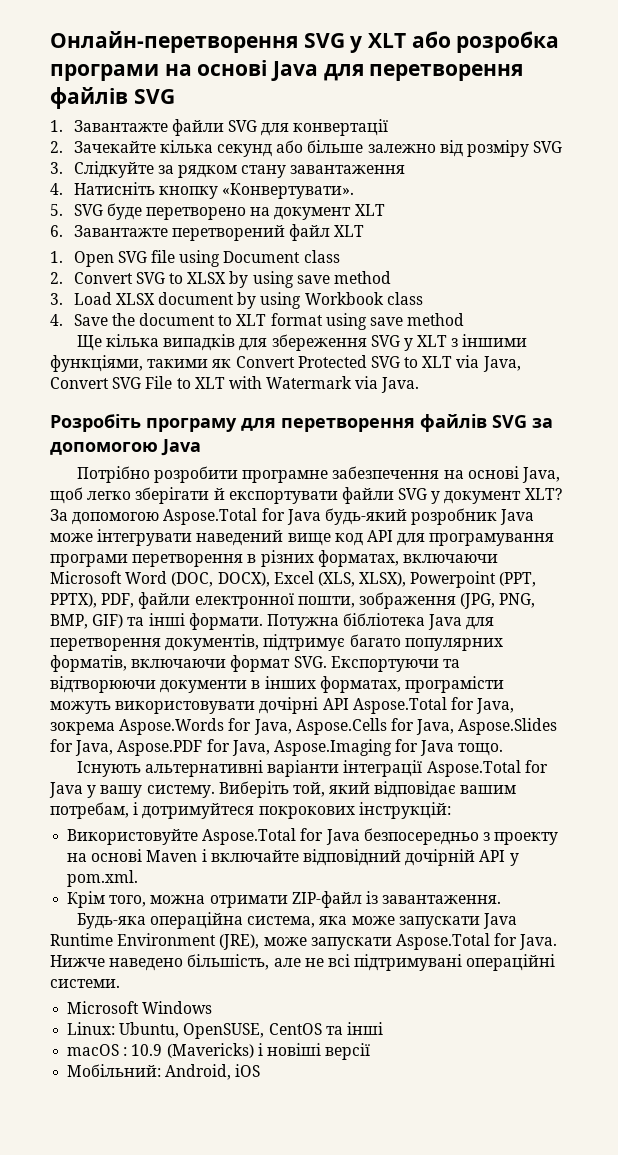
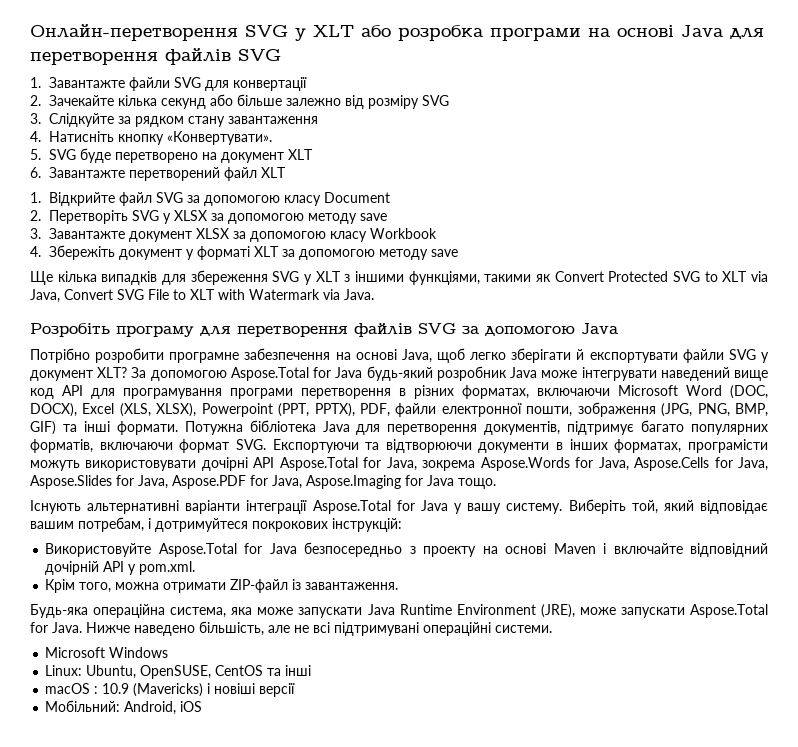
- 1. Open SVG file using Document class
- 2. Convert SVG to XLSX by using save method
- 3. Load XLSX document by using Workbook class
- 4. Save the document to XLT format using save method
+ 1. Відкрийте файл SVG за допомогою класу Document
+ 2. Перетворіть SVG у XLSX за допомогою методу save
+ 3. Завантажте документ XLSX за допомогою класу Workbook
+ 4. Збережіть документ у форматі XLT за допомогою методу save

